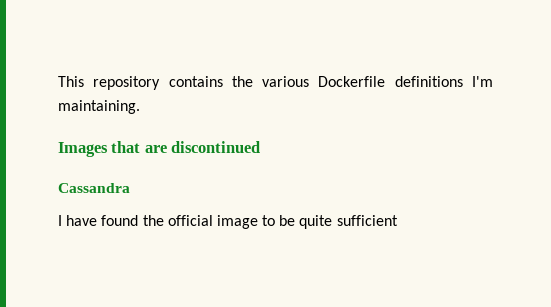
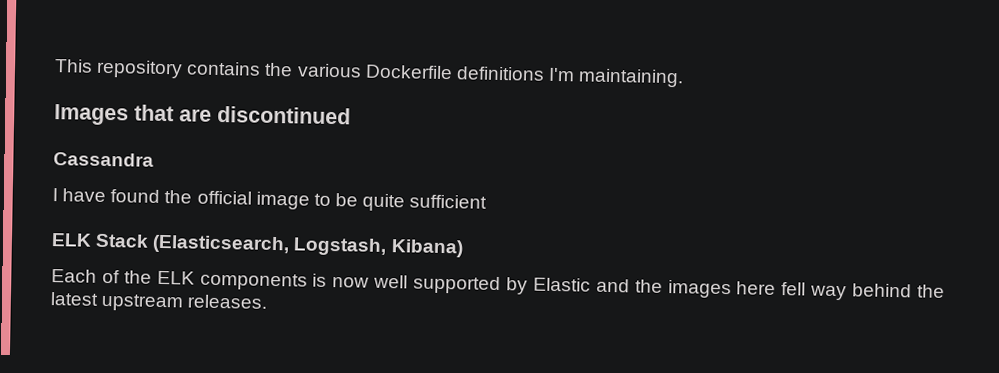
+ ELK Stack (Elasticsearch, Logstash, Kibana)
+ Each of the ELK components is now well supported by Elastic and the images here fell way behind the latest upstream releases.

